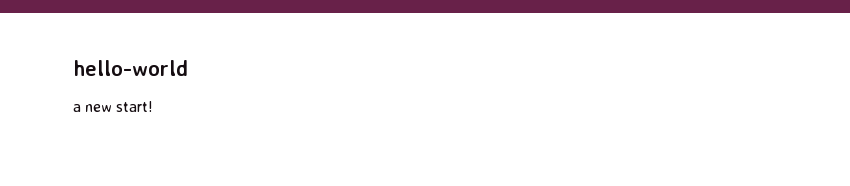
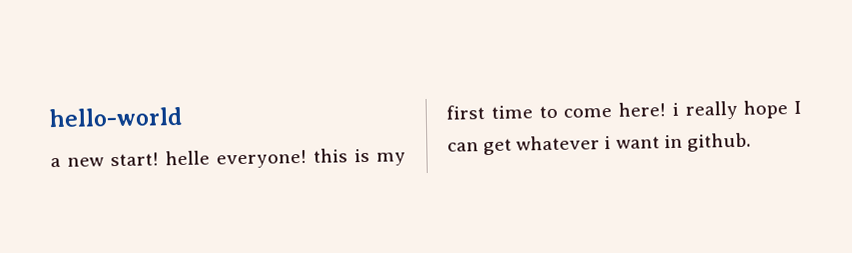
- a new start!
+ a new start! helle everyone! this is my first time to come here! i really hope I can get whatever i want in github.

